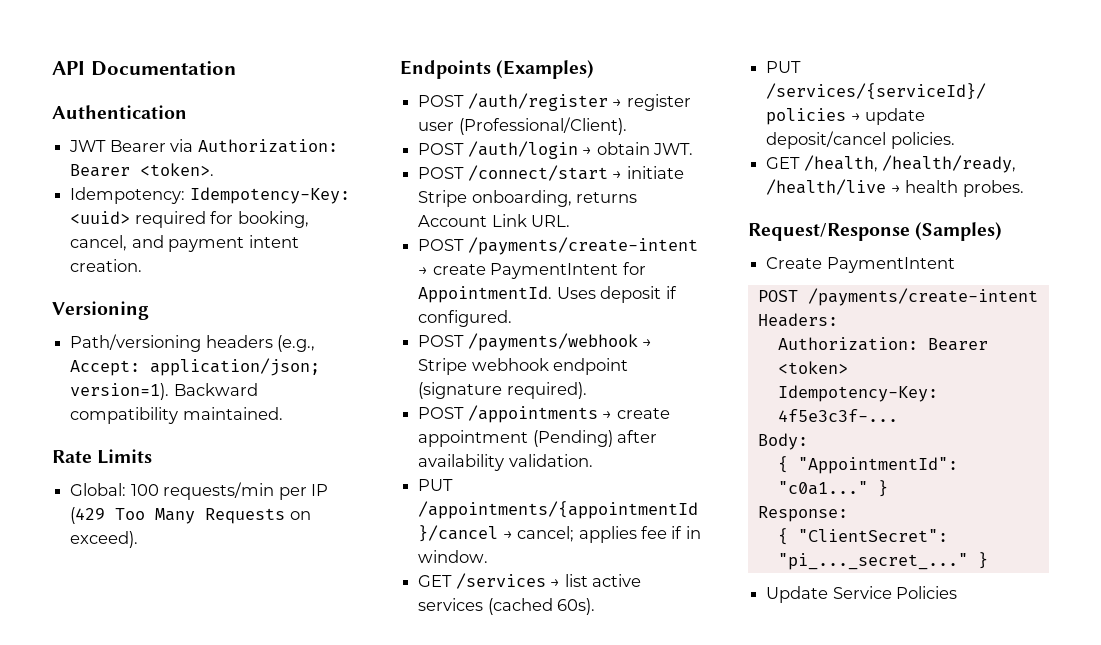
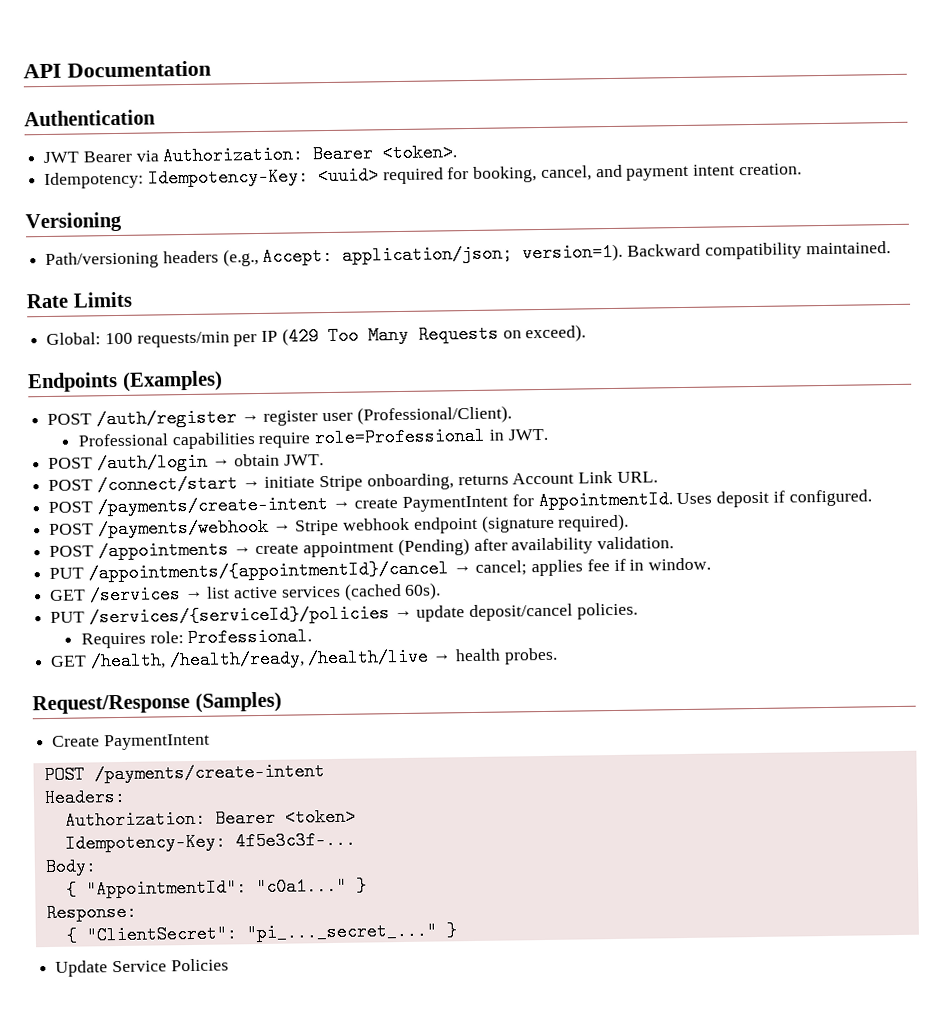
+ Professional capabilities require role=Professional in JWT.
+ Requires role: Professional.

